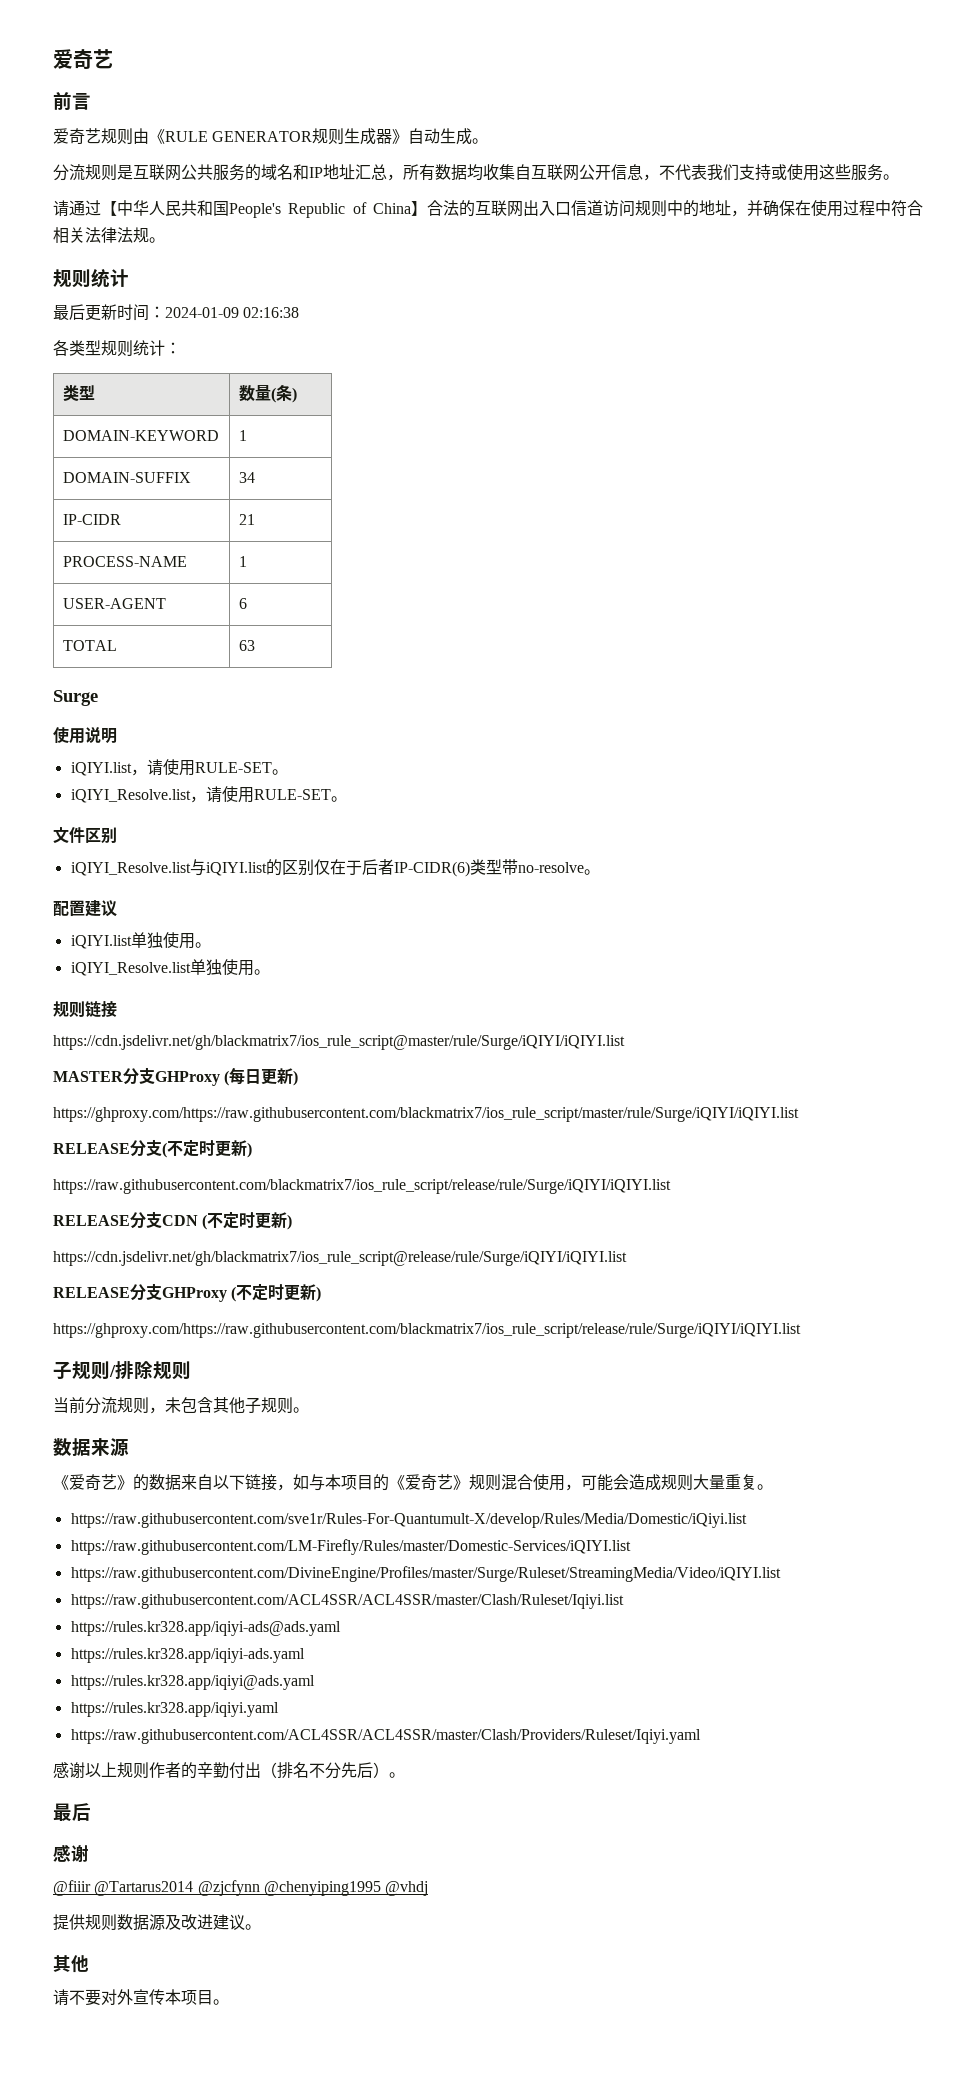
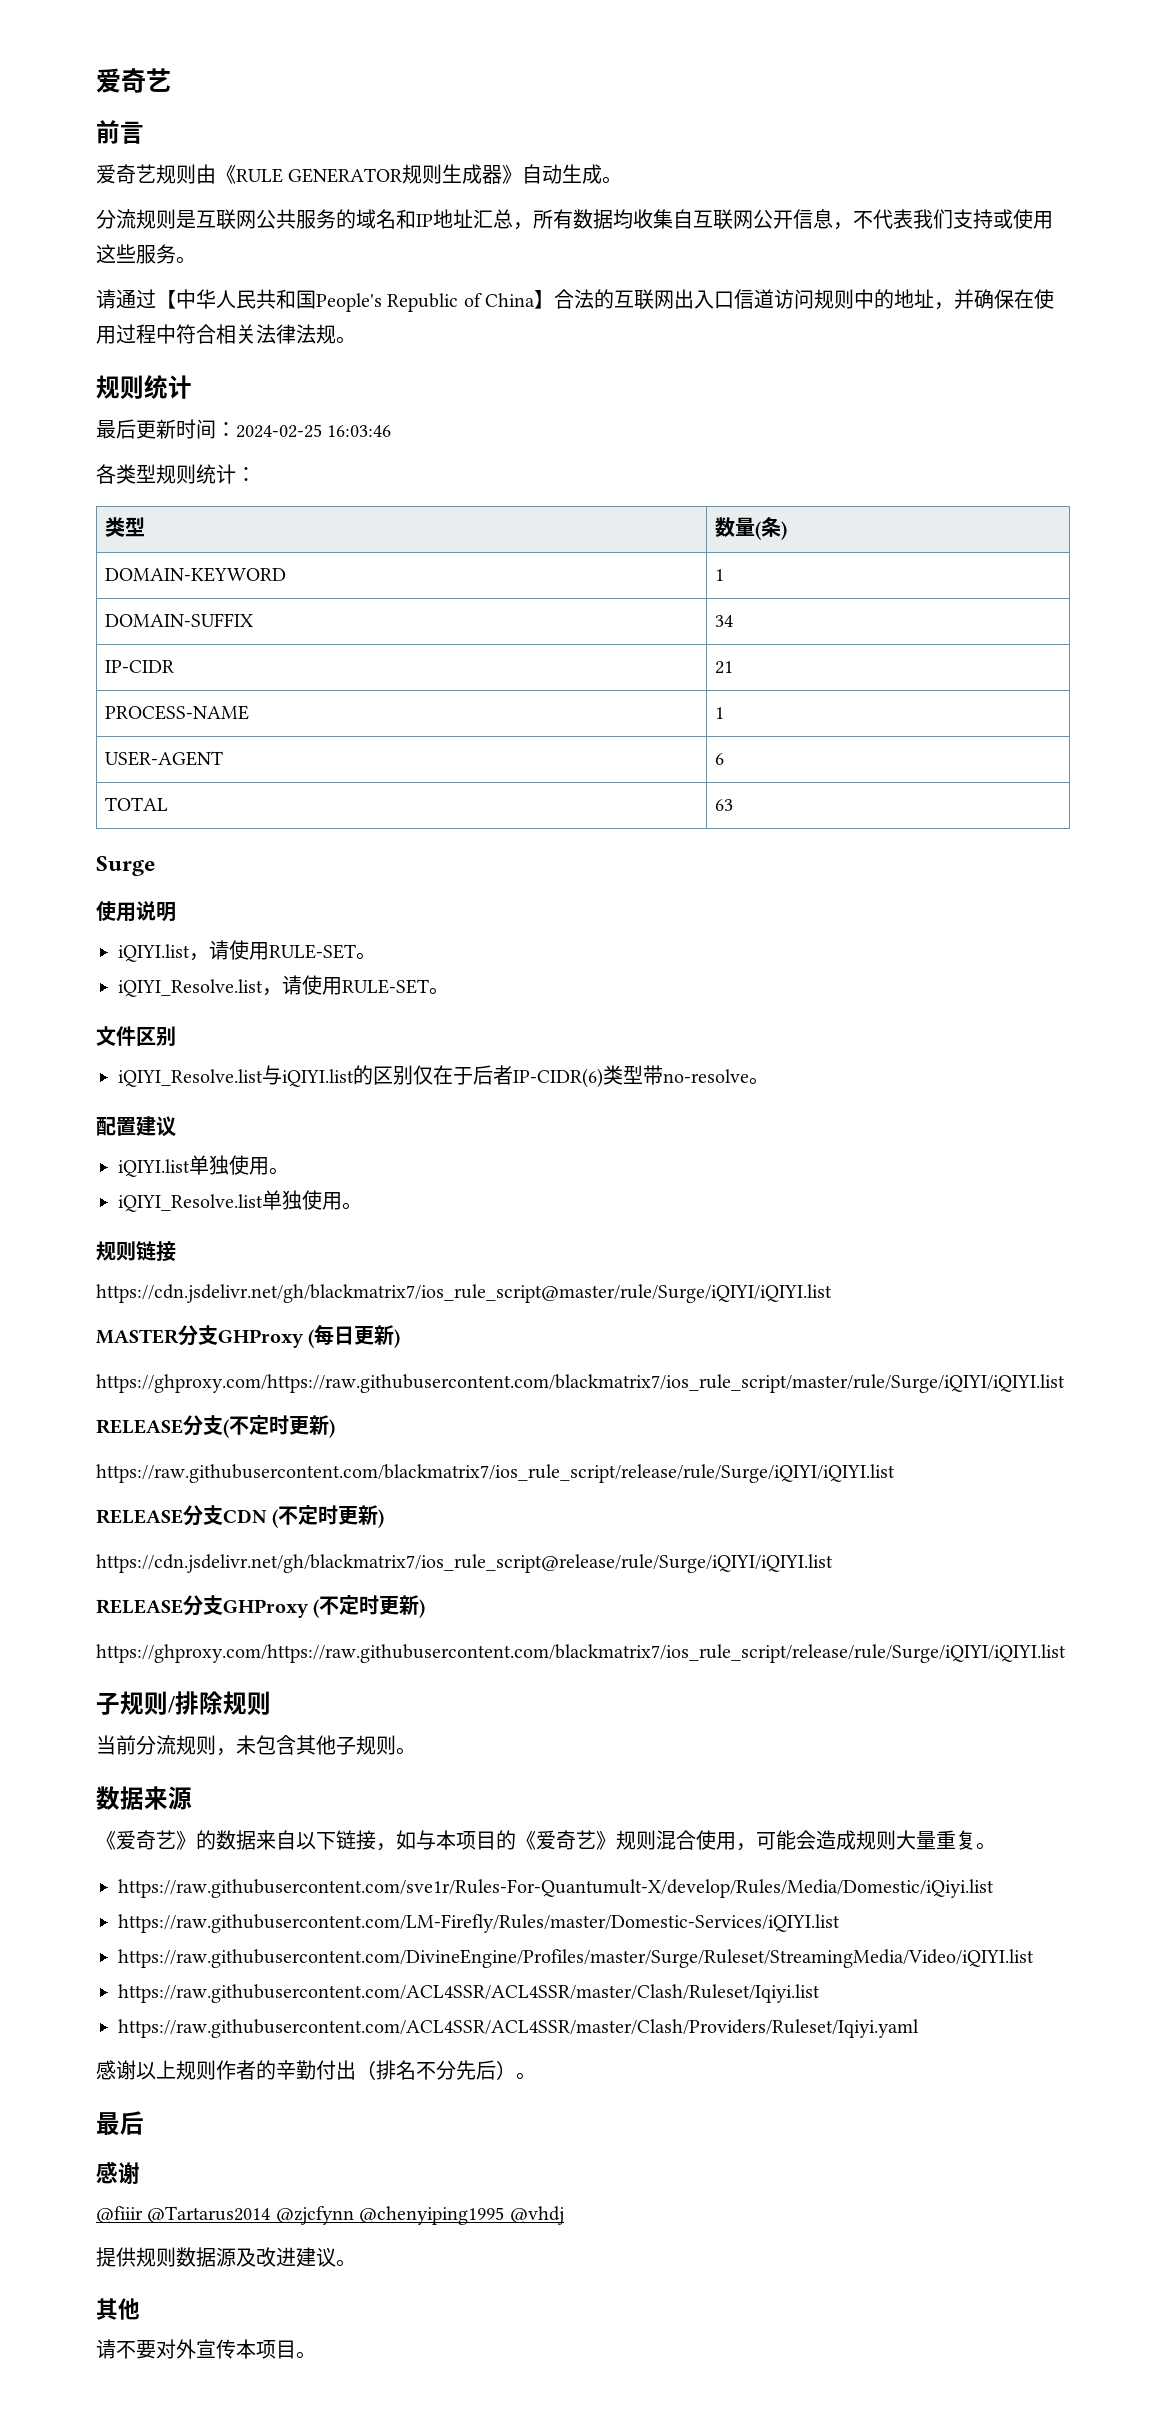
- 最后更新时间：2024-01-09 02:16:38
+ 最后更新时间：2024-02-25 16:03:46
- https://rules.kr328.app/iqiyi-ads@ads.yaml
- https://rules.kr328.app/iqiyi-ads.yaml
- https://rules.kr328.app/iqiyi@ads.yaml
- https://rules.kr328.app/iqiyi.yaml

